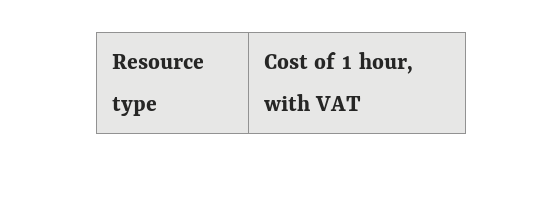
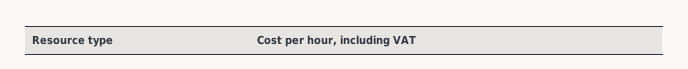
- Resource type | Cost of 1 hour, with VAT
+ Resource type | Cost per hour, including VAT

